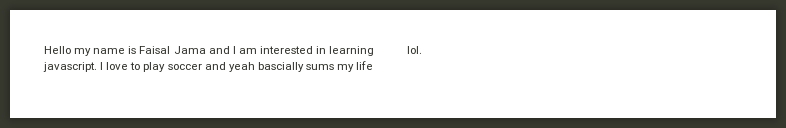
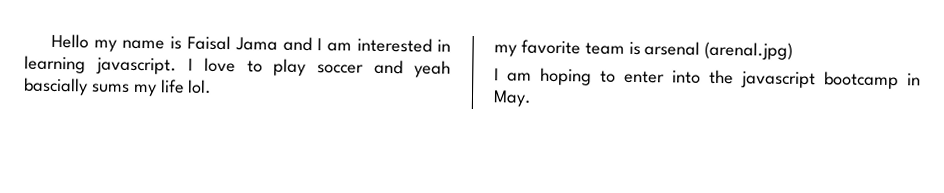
+ my favorite team is arsenal (arenal.jpg)
+ I am hoping to enter into the javascript bootcamp in May.

